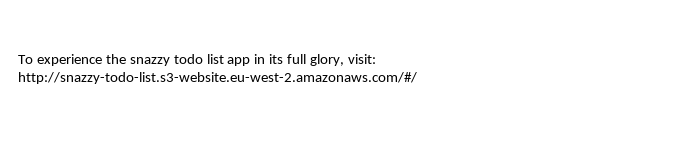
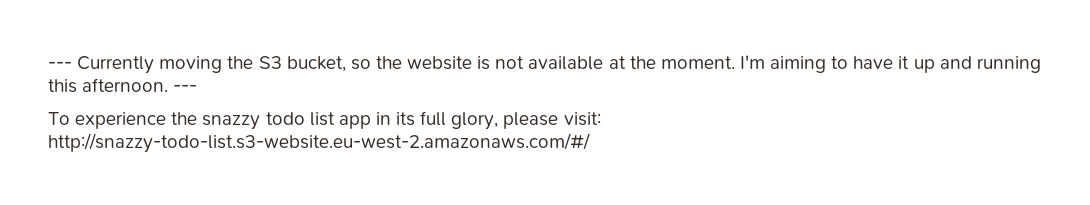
+ --- Currently moving the S3 bucket, so the website is not available at the moment. I'm aiming to have it up and running this afternoon. ---
- To experience the snazzy todo list app in its full glory, visit: http://snazzy-todo-list.s3-website.eu-west-2.amazonaws.com/#/
+ To experience the snazzy todo list app in its full glory, please visit: http://snazzy-todo-list.s3-website.eu-west-2.amazonaws.com/#/

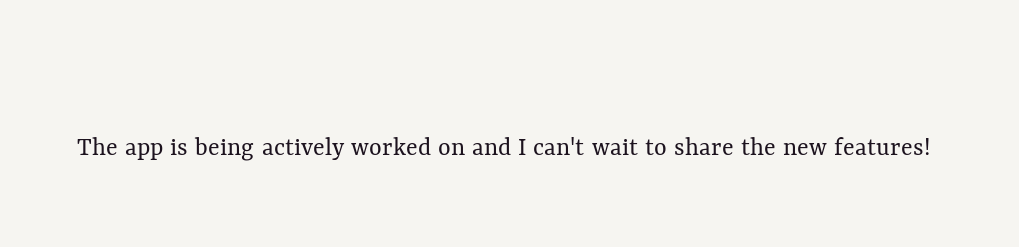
- --- Currently moving the S3 bucket, so the website is not available at the moment. I'm aiming to have it up and running this afternoon. ---
- To experience the snazzy todo list app in its full glory, please visit: http://snazzy-todo-list.s3-website.eu-west-2.amazonaws.com/#/
+ The app is being actively worked on and I can't wait to share the new features!

